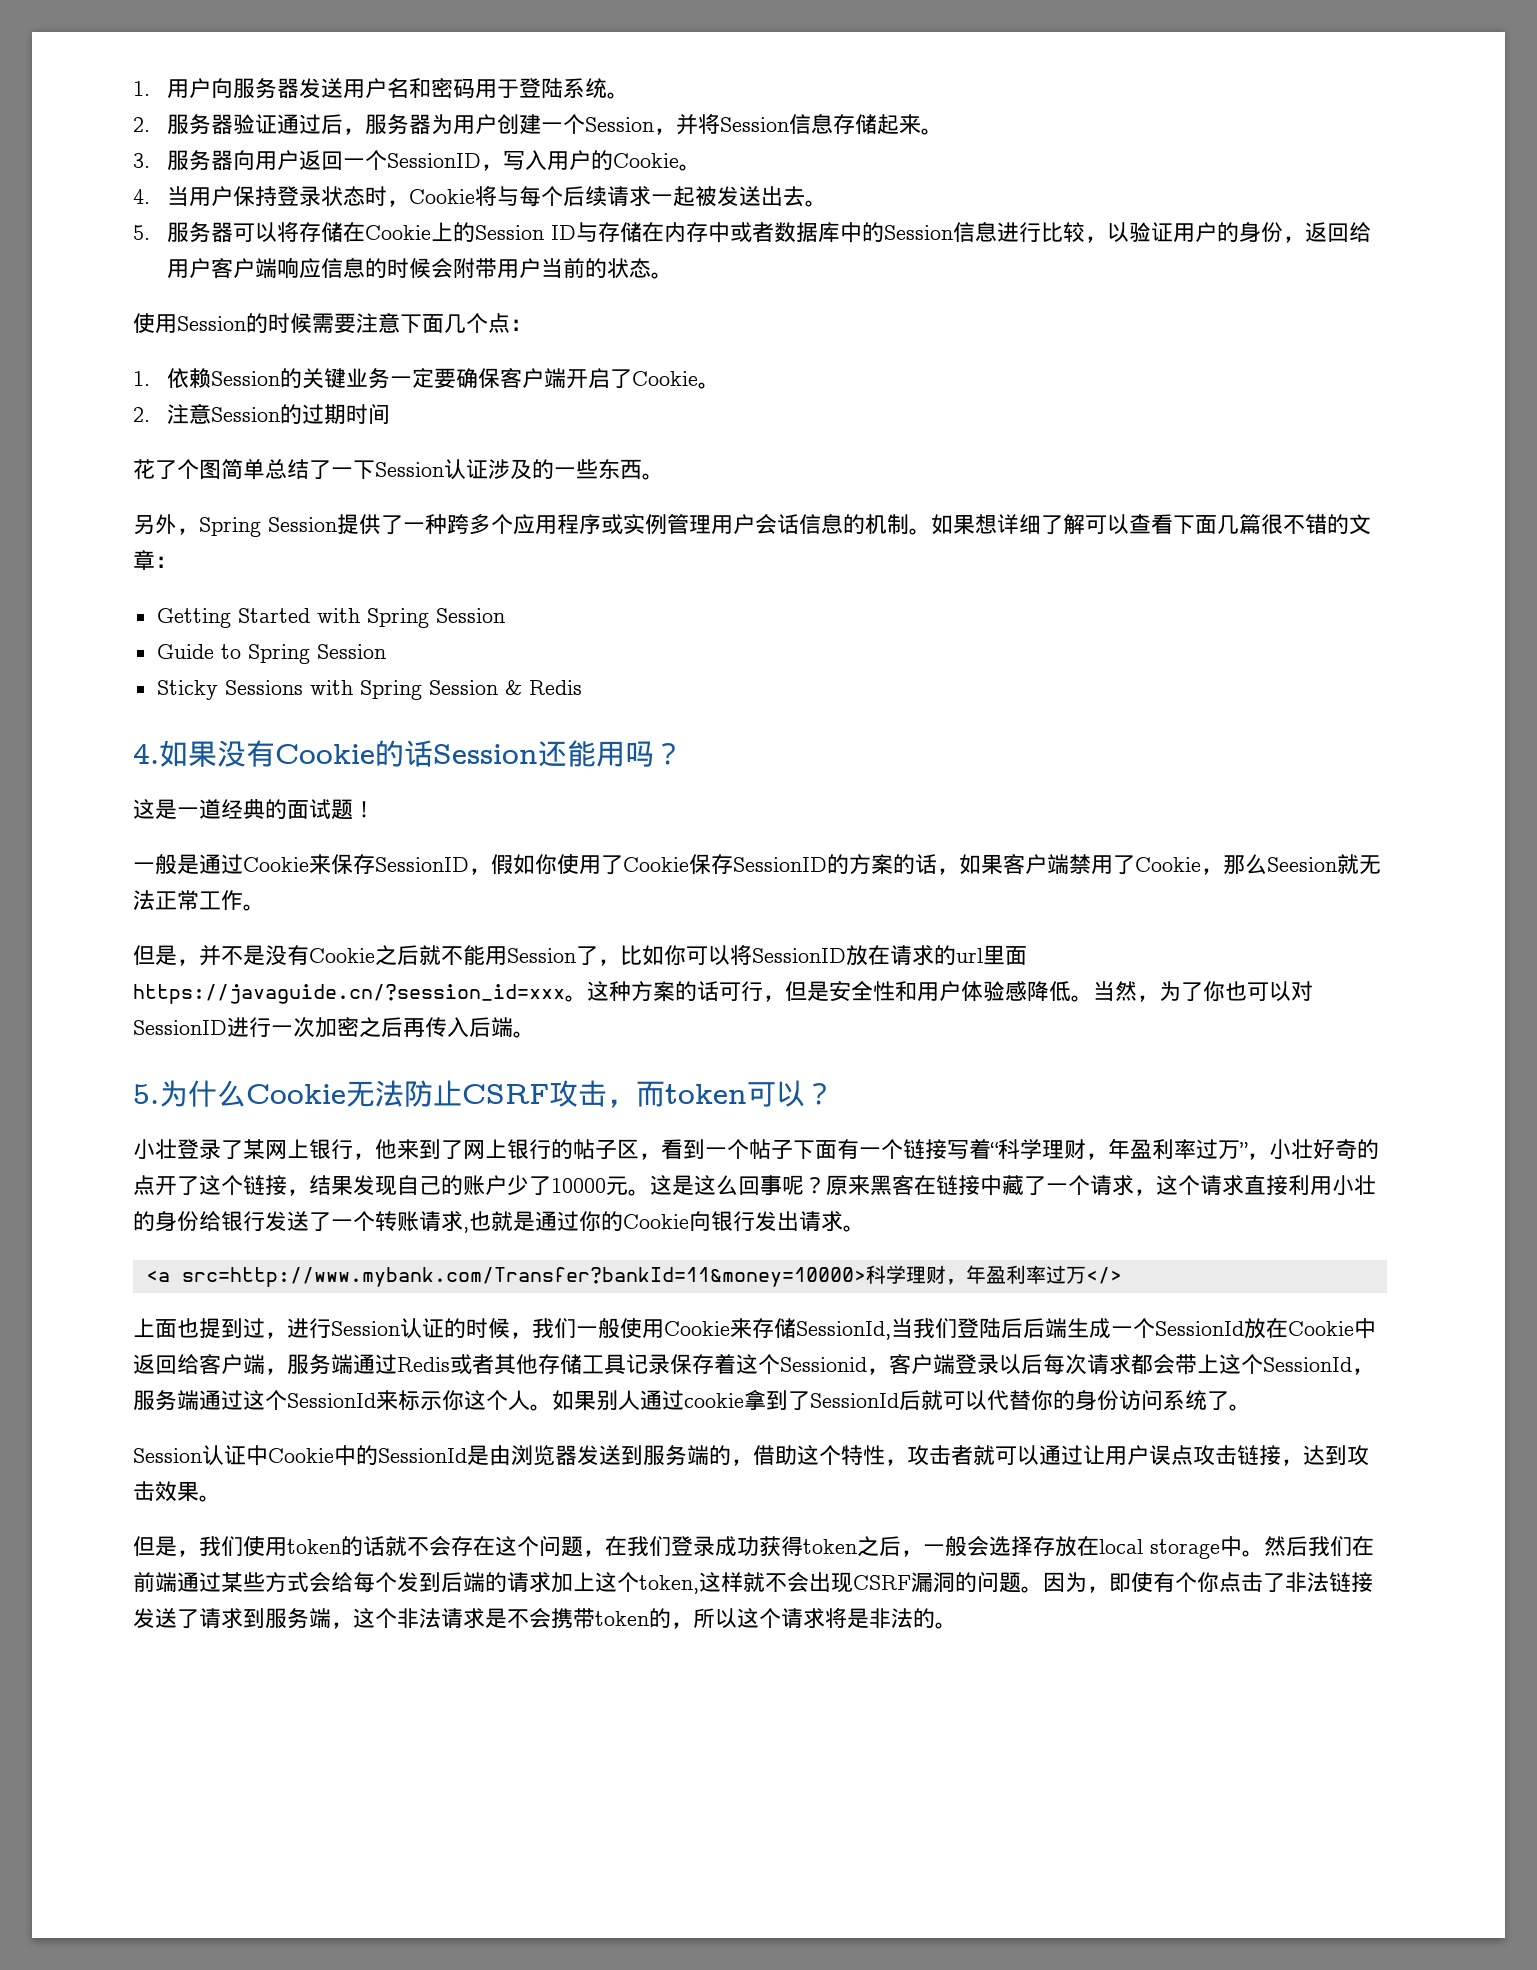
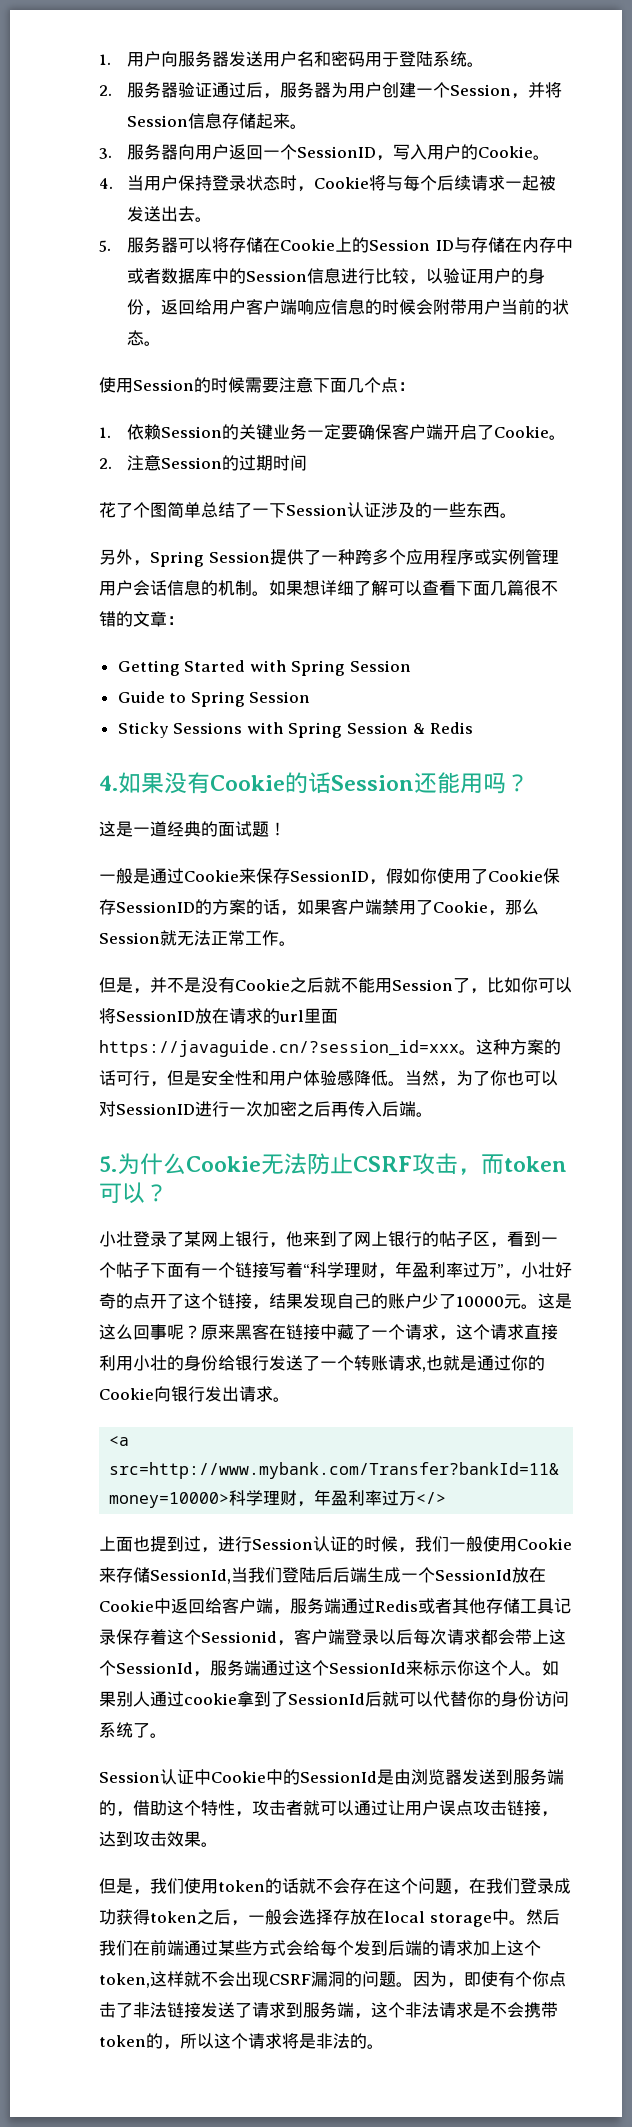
- 一般是通过Cookie来保存SessionID，假如你使用了Cookie保存SessionID的方案的话，如果客户端禁用了Cookie，那么Seesion就无法正常工作。
+ 一般是通过Cookie来保存SessionID，假如你使用了Cookie保存SessionID的方案的话，如果客户端禁用了Cookie，那么Session就无法正常工作。

